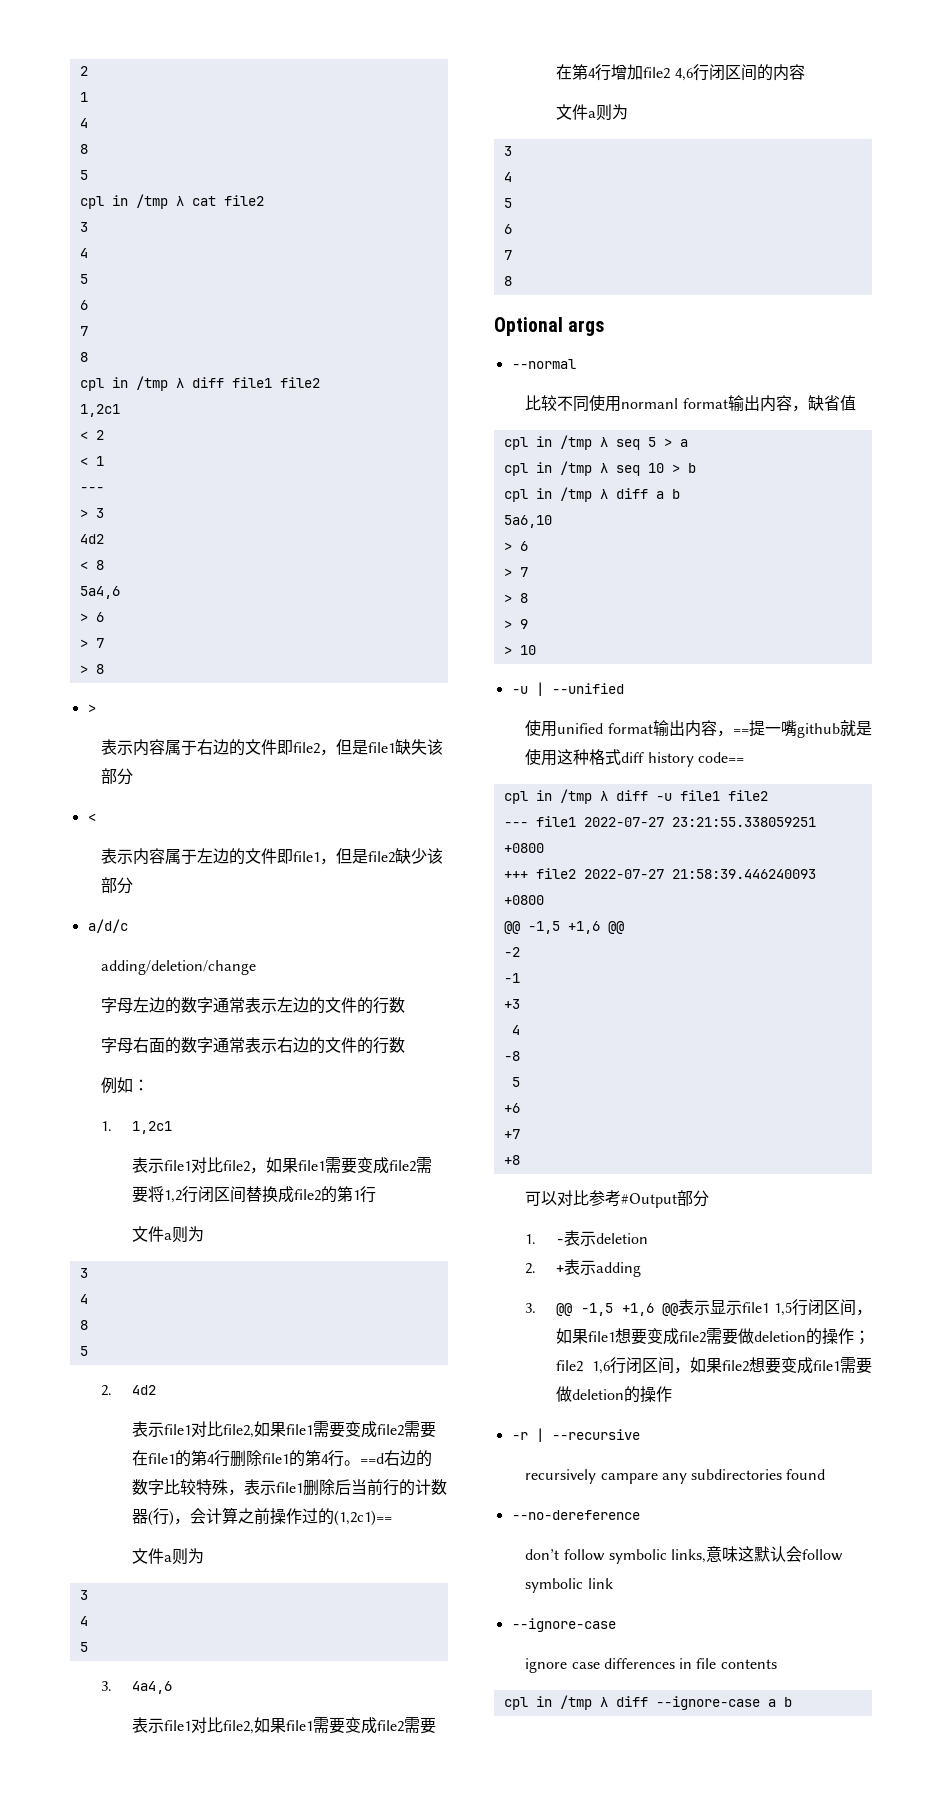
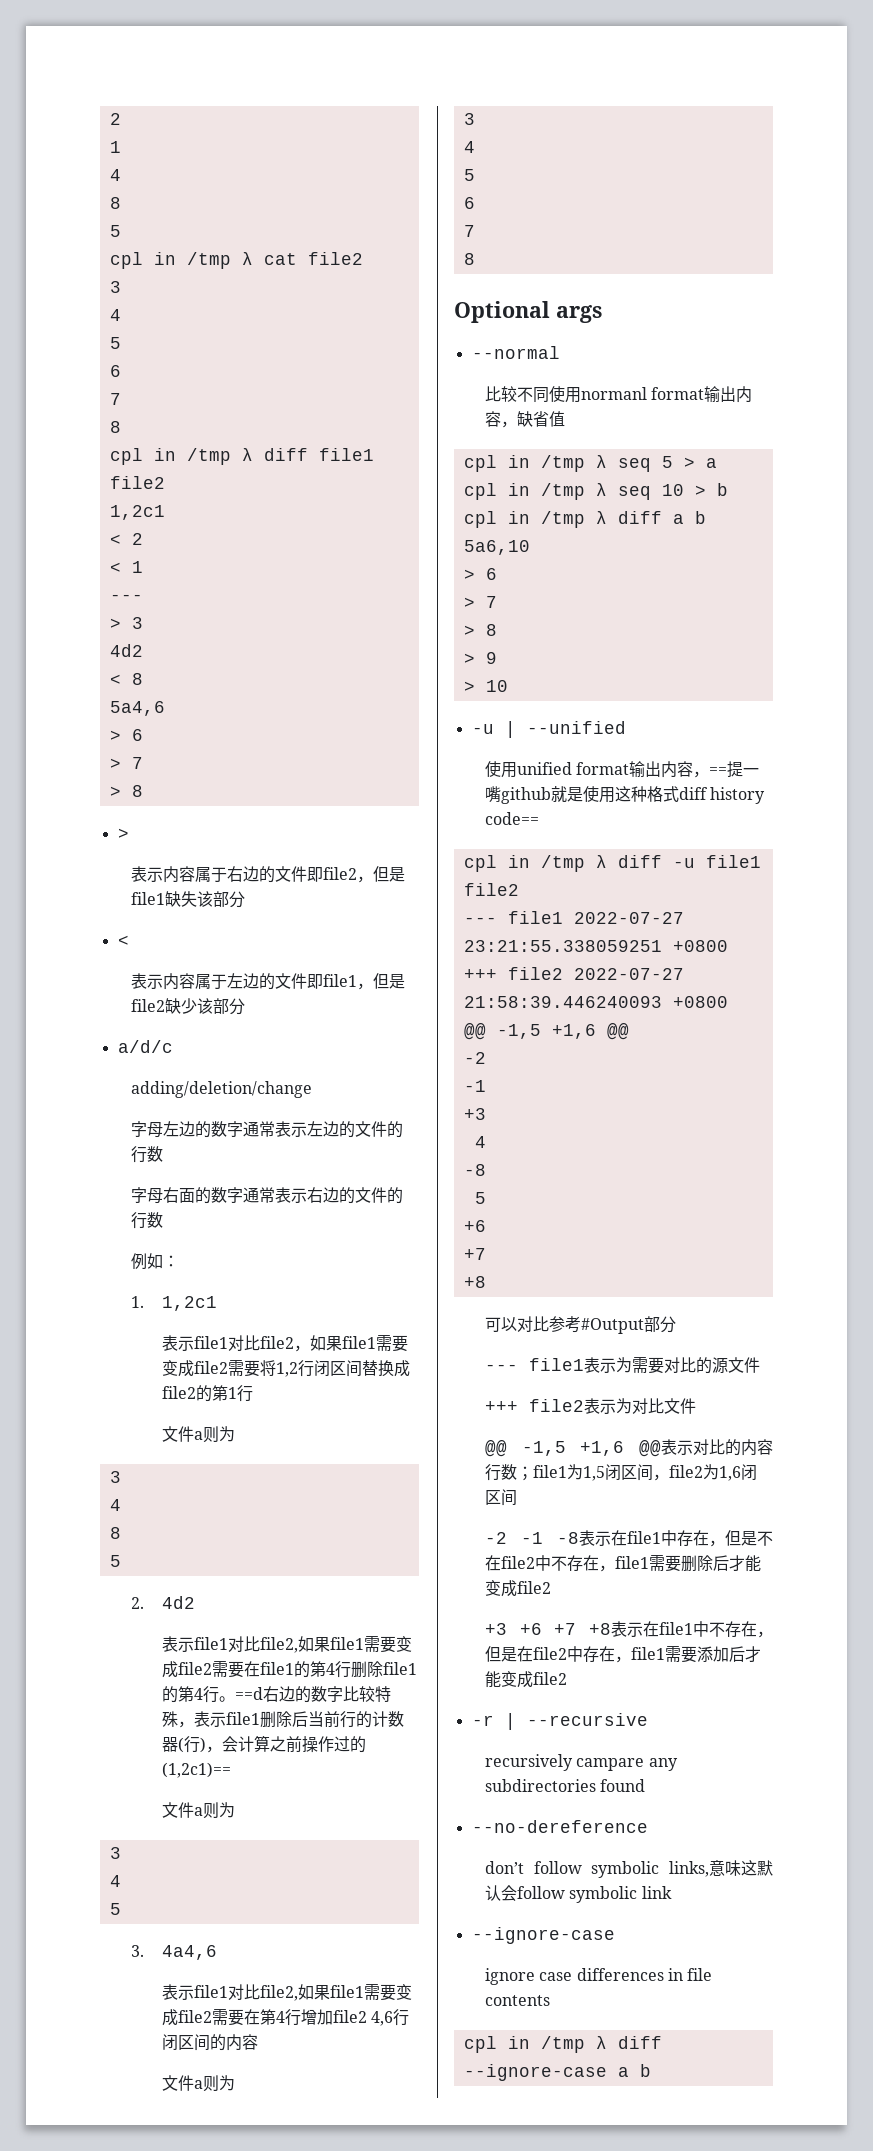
- 1. -表示deletion
- 2. +表示adding
- 3. @@ -1,5 +1,6 @@表示显示file1 1,5行闭区间，如果file1想要变成file2需要做deletion的操作；file2 1,6行闭区间，如果file2想要变成file1需要做deletion的操作
+ --- file1表示为需要对比的源文件
+ +++ file2表示为对比文件
+ @@ -1,5 +1,6 @@表示对比的内容行数；file1为1,5闭区间，file2为1,6闭区间
+ -2 -1 -8表示在file1中存在，但是不在file2中不存在，file1需要删除后才能变成file2
+ +3 +6 +7 +8表示在file1中不存在，但是在file2中存在，file1需要添加后才能变成file2

